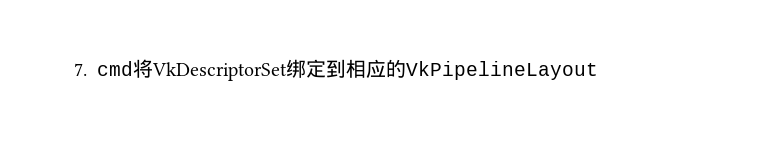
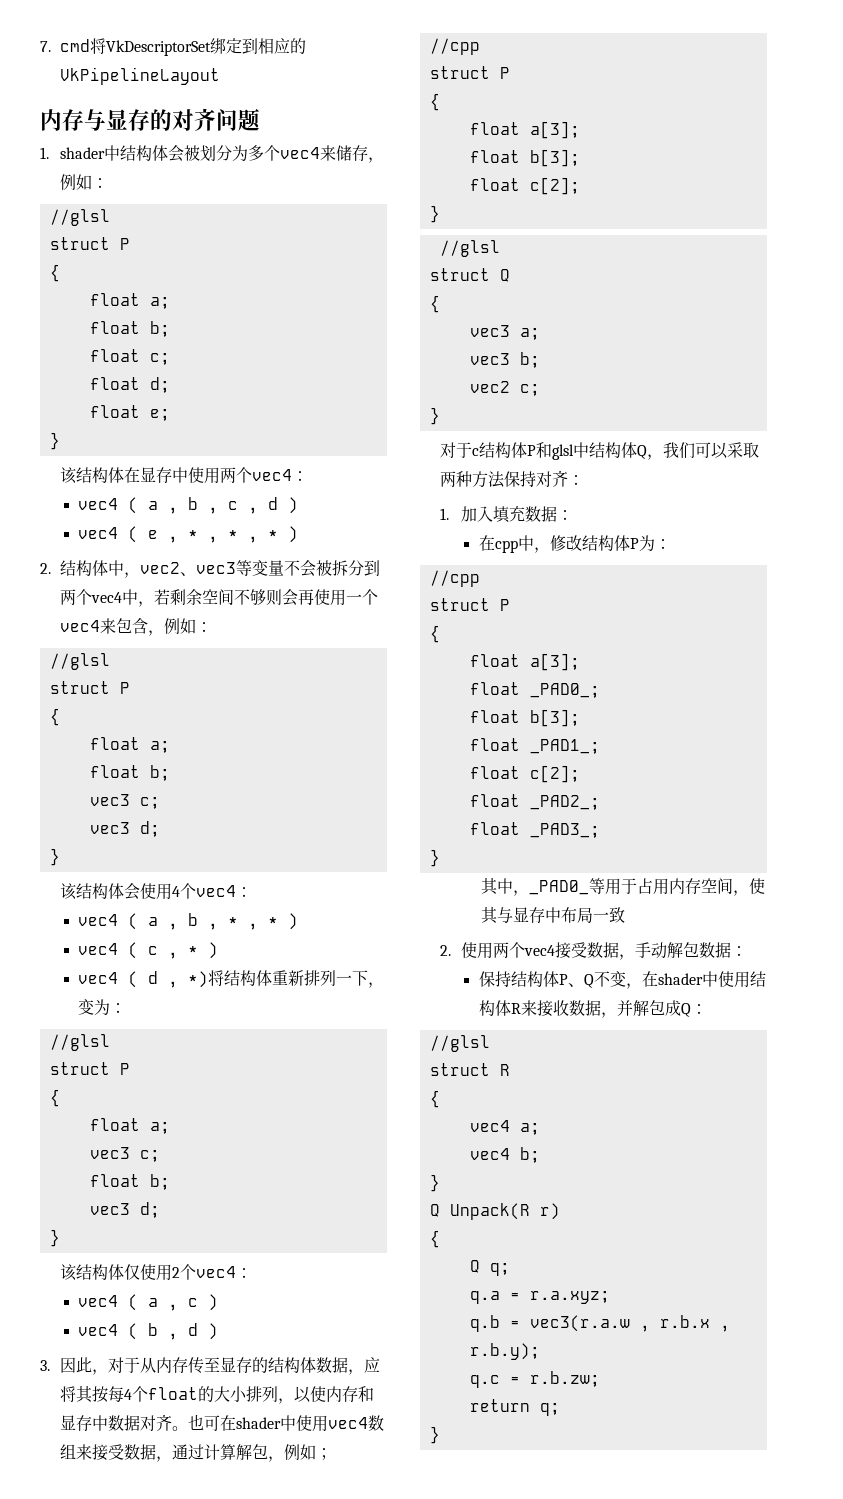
+ 内存与显存的对齐问题
+ 1. shader中结构体会被划分为多个vec4来储存，例如：
+ //glsl
+ struct P
+ {
+ float a;
+ float b;
+ float c;
+ float d;
+ float e;
+ }
+ 该结构体在显存中使用两个vec4：
+ vec4 ( a , b , c , d )
+ vec4 ( e , * , * , * )
+ 2.结构体中，vec2、vec3等变量不会被拆分到两个vec4中，若剩余空间不够则会再使用一个vec4来包含，例如：
+ //glsl
+ struct P
+ {
+ float a;
+ float b;
+ vec3 c;
+ vec3 d;
+ }
+ 该结构体会使用4个vec4：
+ vec4 ( a , b , * , * )
+ vec4 ( c , * )
+ vec4 ( d , *)将结构体重新排列一下，变为：
+ //glsl
+ struct P
+ {
+ float a;
+ vec3 c;
+ float b;
+ vec3 d;
+ }
+ 该结构体仅使用2个vec4：
+ vec4 ( a , c )
+ vec4 ( b , d )
+ 3.因此，对于从内存传至显存的结构体数据，应将其按每4个float的大小排列，以使内存和显存中数据对齐。也可在shader中使用vec4数组来接受数据，通过计算解包，例如；
+ //cpp
+ struct P
+ {
+ float a[3];
+ float b[3];
+ float c[2];
+ }
+ //glsl
+ struct Q
+ {
+ vec3 a;
+ vec3 b;
+ vec2 c;
+ }
+ 对于c结构体P和glsl中结构体Q，我们可以采取两种方法保持对齐：
+ 1.加入填充数据：
+ 在cpp中，修改结构体P为：
+ //cpp
+ struct P
+ {
+ float a[3];
+ float _PAD0_;
+ float b[3];
+ float _PAD1_;
+ float c[2];
+ float _PAD2_;
+ float _PAD3_;
+ }
+ 其中，_PAD0_等用于占用内存空间，使其与显存中布局一致
+ 2.使用两个vec4接受数据，手动解包数据：
+ 保持结构体P、Q不变，在shader中使用结构体R来接收数据，并解包成Q：
+ //glsl
+ struct R
+ {
+ vec4 a;
+ vec4 b;
+ }
+ Q Unpack(R r)
+ {
+ Q q;
+ q.a = r.a.xyz;
+ q.b = vec3(r.a.w , r.b.x , r.b.y);
+ q.c = r.b.zw;
+ return q;
+ }

